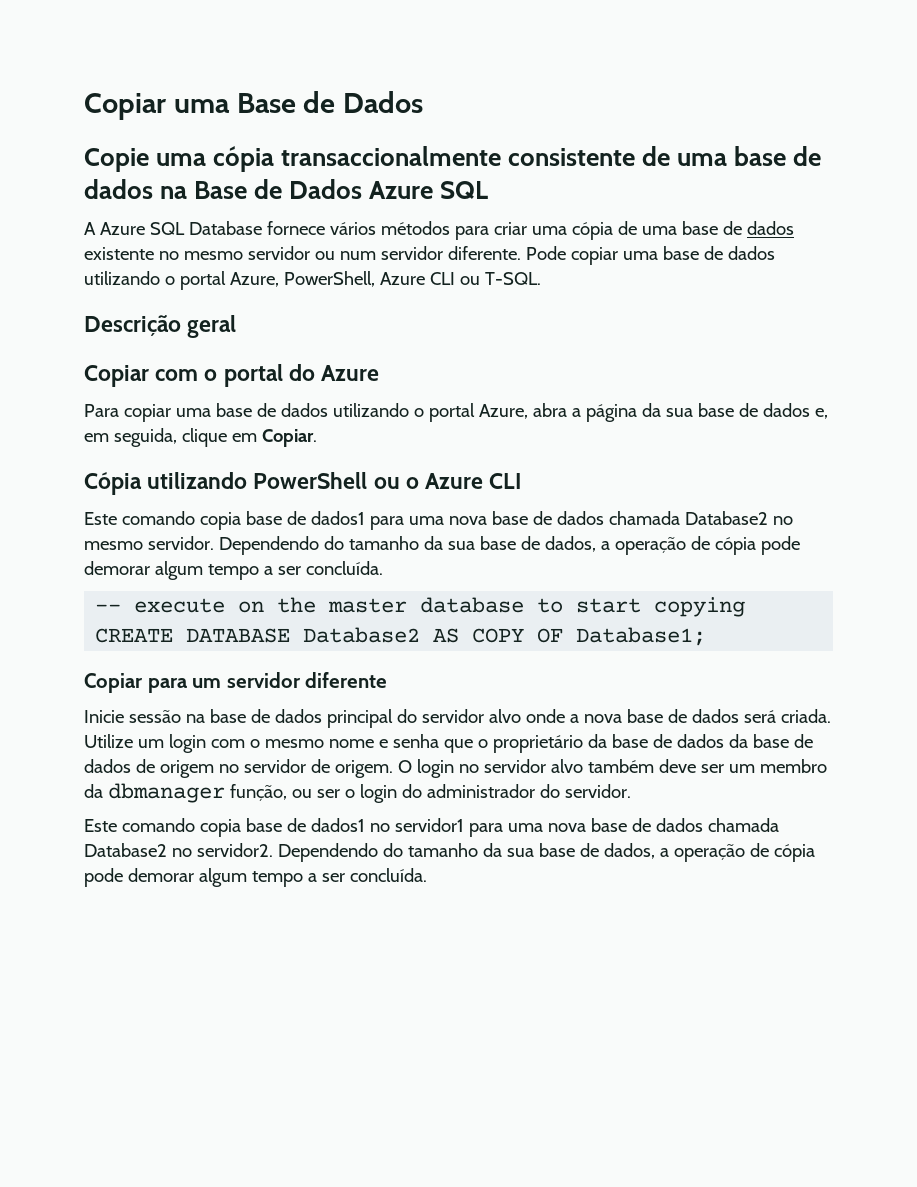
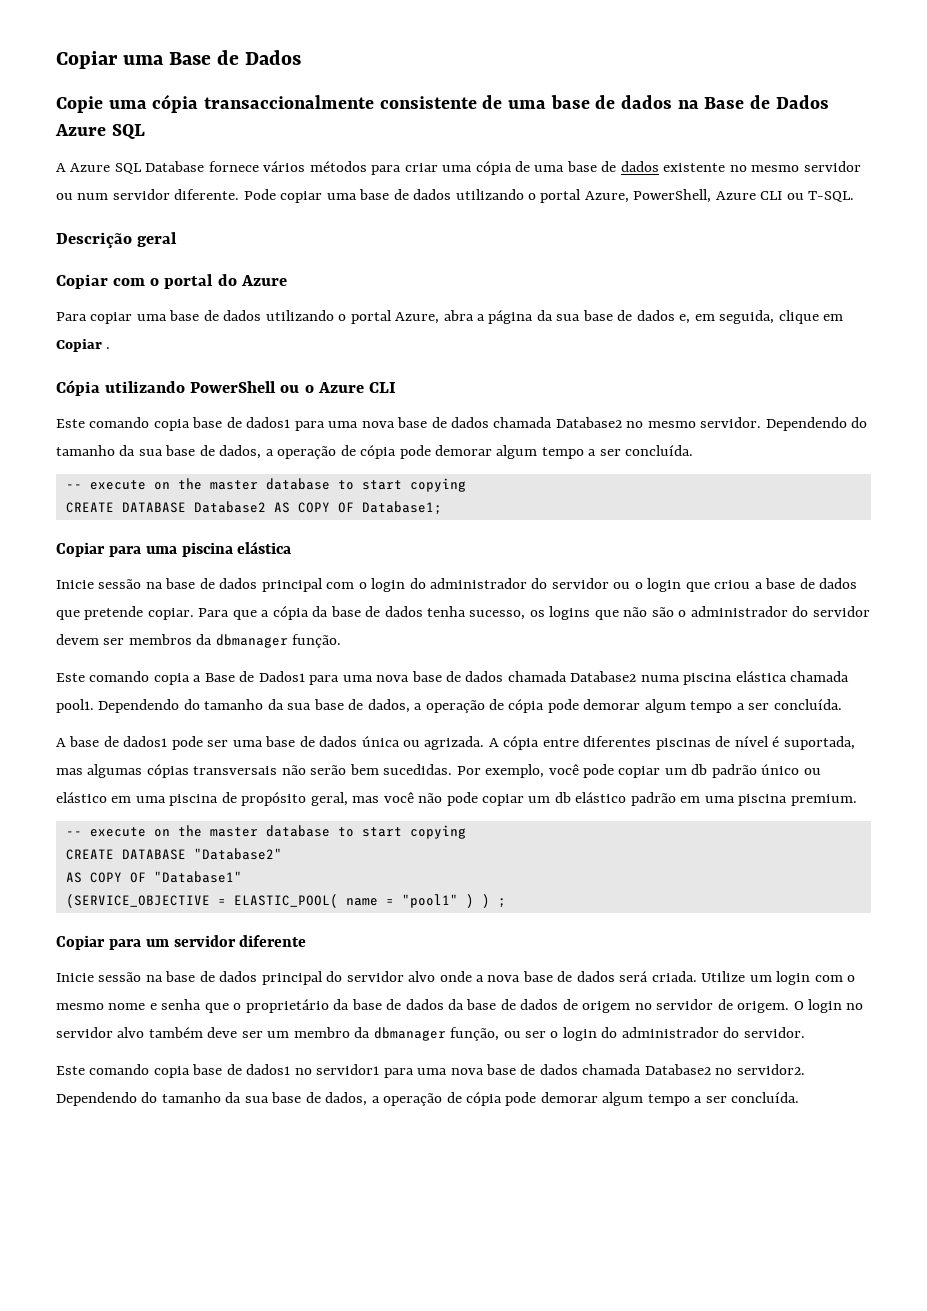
- Para copiar uma base de dados utilizando o portal Azure, abra a página da sua base de dados e, em seguida, clique em Copiar.
+ Para copiar uma base de dados utilizando o portal Azure, abra a página da sua base de dados e, em seguida, clique em Copiar .
+ Copiar para uma piscina elástica
+ Inicie sessão na base de dados principal com o login do administrador do servidor ou o login que criou a base de dados que pretende copiar. Para que a cópia da base de dados tenha sucesso, os logins que não são o administrador do servidor devem ser membros da dbmanager função.
+ Este comando copia a Base de Dados1 para uma nova base de dados chamada Database2 numa piscina elástica chamada pool1. Dependendo do tamanho da sua base de dados, a operação de cópia pode demorar algum tempo a ser concluída.
+ A base de dados1 pode ser uma base de dados única ou agrizada. A cópia entre diferentes piscinas de nível é suportada, mas algumas cópias transversais não serão bem sucedidas. Por exemplo, você pode copiar um db padrão único ou elástico em uma piscina de propósito geral, mas você não pode copiar um db elástico padrão em uma piscina premium.
+ -- execute on the master database to start copying
+ CREATE DATABASE "Database2"
+ AS COPY OF "Database1"
+ (SERVICE_OBJECTIVE = ELASTIC_POOL( name = "pool1" ) ) ;

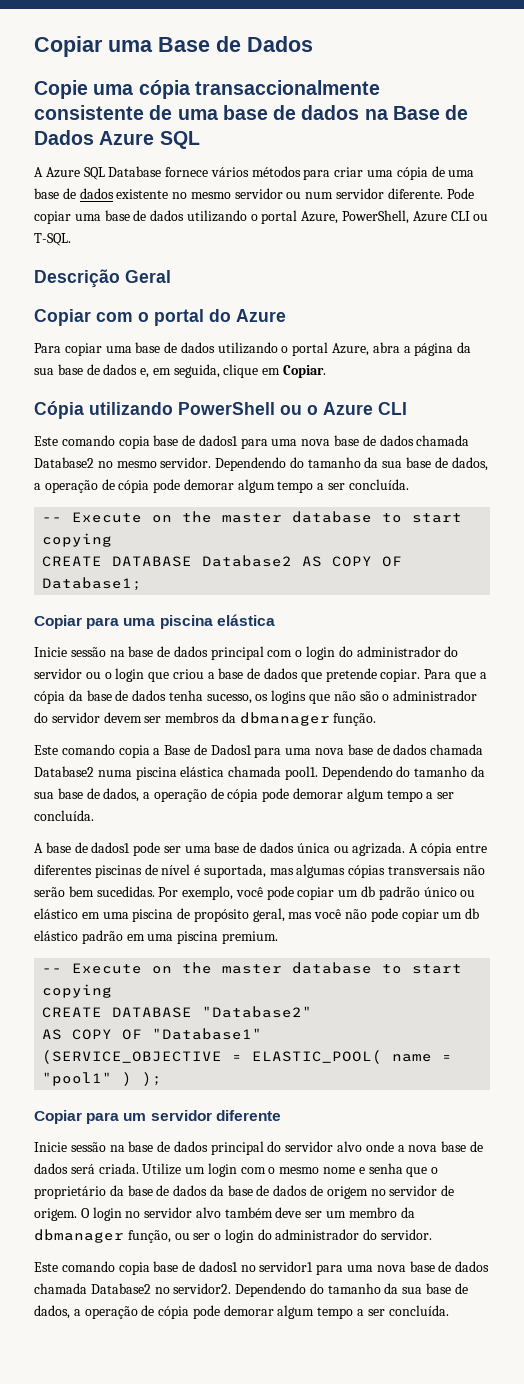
- Descrição geral
+ Descrição Geral
- Para copiar uma base de dados utilizando o portal Azure, abra a página da sua base de dados e, em seguida, clique em Copiar .
+ Para copiar uma base de dados utilizando o portal Azure, abra a página da sua base de dados e, em seguida, clique em Copiar.
  Este comando copia base de dados1 para uma nova base de dados chamada Database2 no mesmo servidor. Dependendo do tamanho da sua base de dados, a operação de cópia pode demorar algum tempo a ser concluída.
- -- execute on the master database to start copying
+ -- Execute on the master database to start copying
  Por exemplo, você pode copiar um db padrão único ou elástico em uma piscina de propósito geral, mas você não pode copiar um db elástico padrão em uma piscina premium.
- -- execute on the master database to start copying
+ -- Execute on the master database to start copying
- (SERVICE_OBJECTIVE = ELASTIC_POOL( name = "pool1" ) ) ;
+ (SERVICE_OBJECTIVE = ELASTIC_POOL( name = "pool1" ) );

